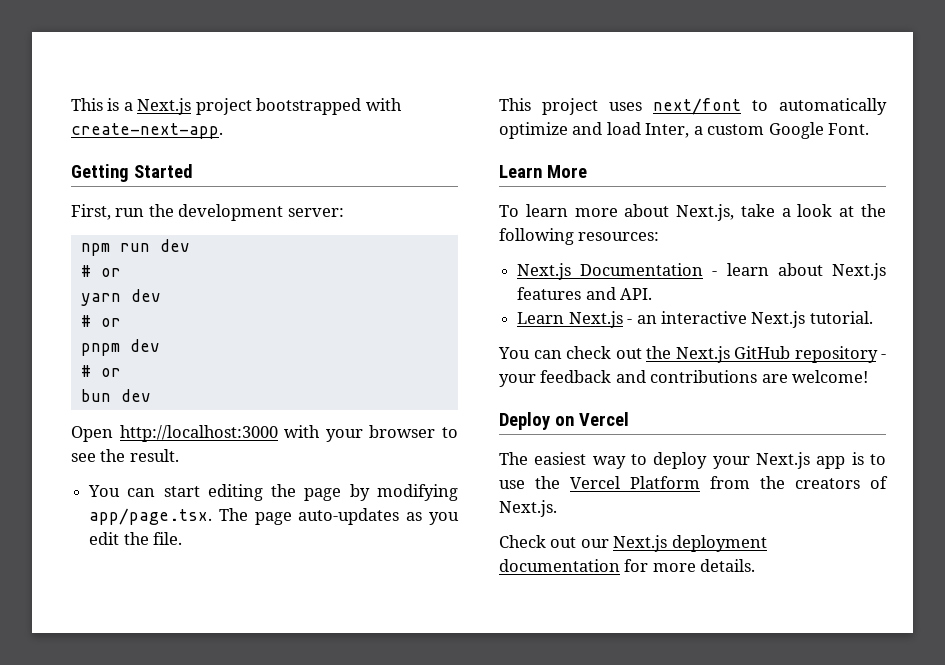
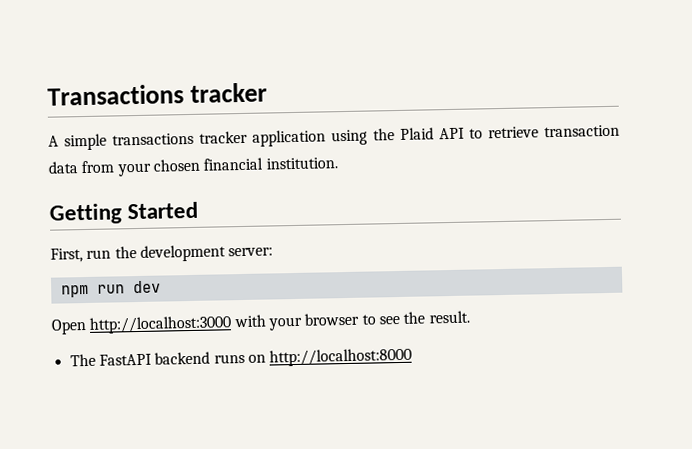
- This is a Next.js project bootstrapped with create-next-app.
+ Transactions tracker
+ A simple transactions tracker application using the Plaid API to retrieve transaction data from your chosen financial institution.
  npm run dev
- # or
- yarn dev
- # or
- pnpm dev
- # or
- bun dev
- You can start editing the page by modifying app/page.tsx. The page auto-updates as you edit the file.
- This project uses next/font to automatically optimize and load Inter, a custom Google Font.
- Learn More
- To learn more about Next.js, take a look at the following resources:
- Next.js Documentation - learn about Next.js features and API.
- Learn Next.js - an interactive Next.js tutorial.
- You can check out the Next.js GitHub repository - your feedback and contributions are welcome!
- Deploy on Vercel
- The easiest way to deploy your Next.js app is to use the Vercel Platform from the creators of Next.js.
- Check out our Next.js deployment documentation for more details.
+ The FastAPI backend runs on http://localhost:8000

